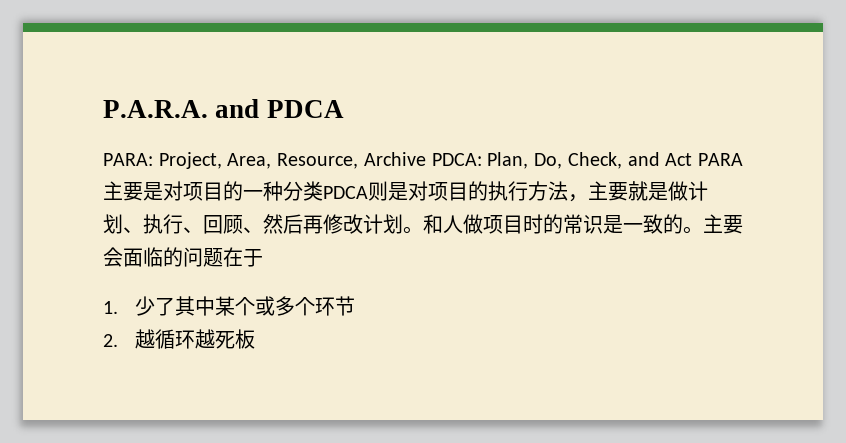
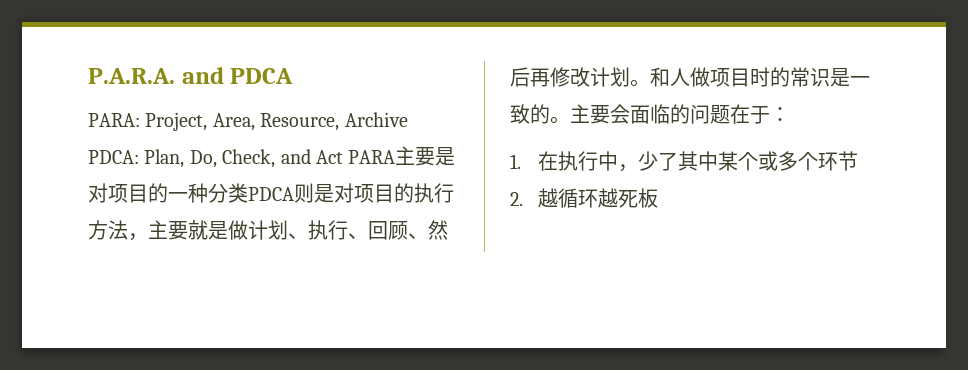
- 主要会面临的问题在于
+ 主要会面临的问题在于：
- 1.少了其中某个或多个环节
+ 1.在执行中，少了其中某个或多个环节

